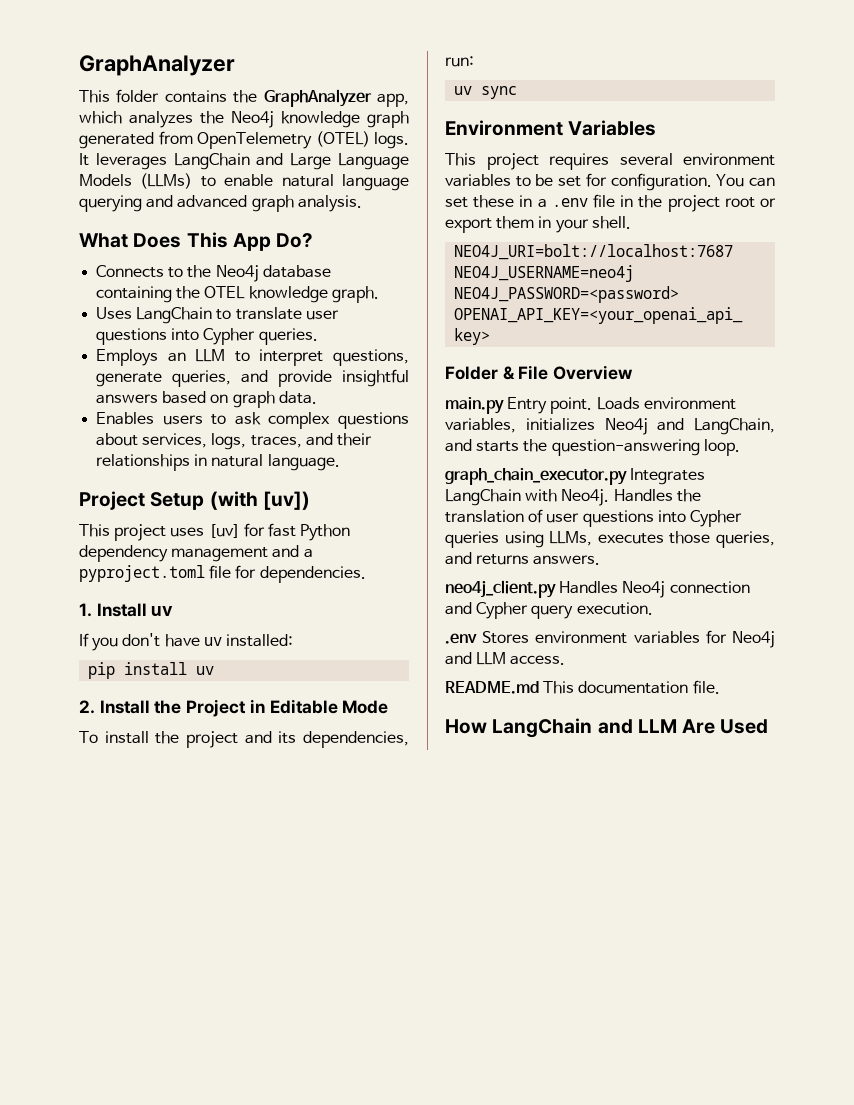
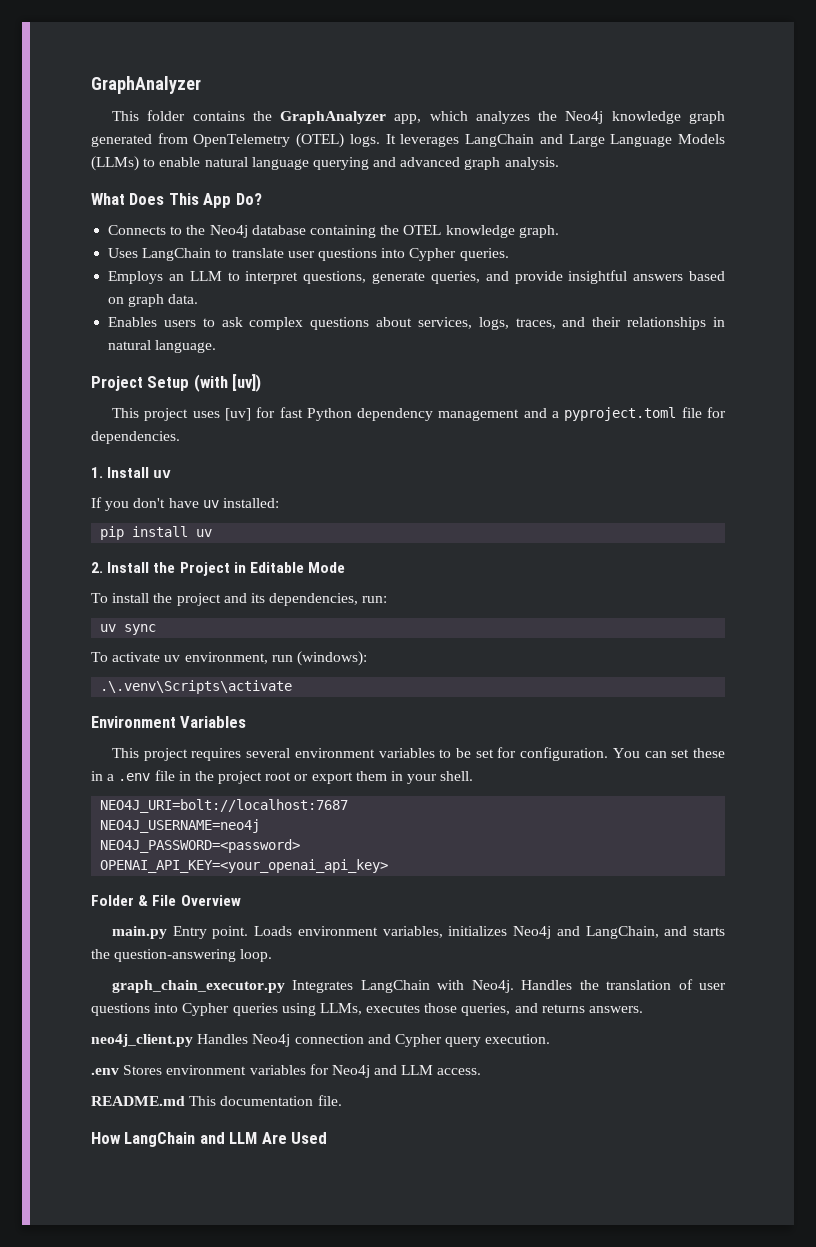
+ To activate uv environment, run (windows):
+ .\.venv\Scripts\activate

